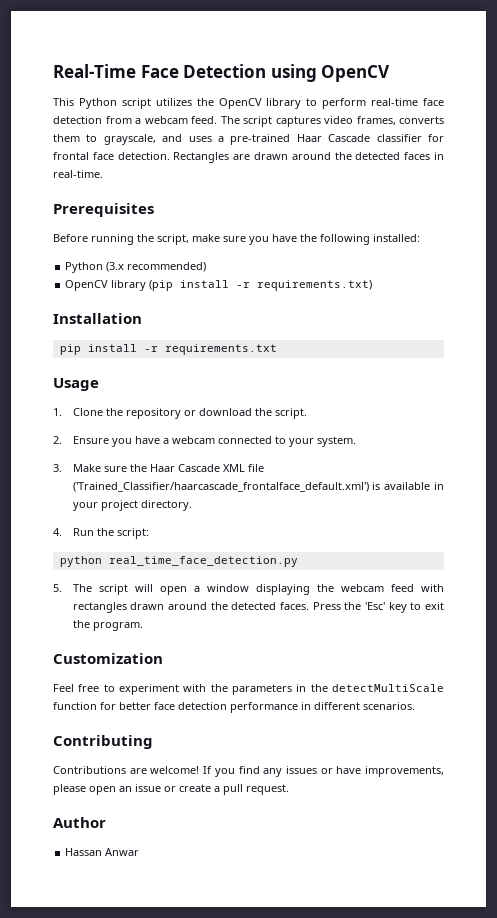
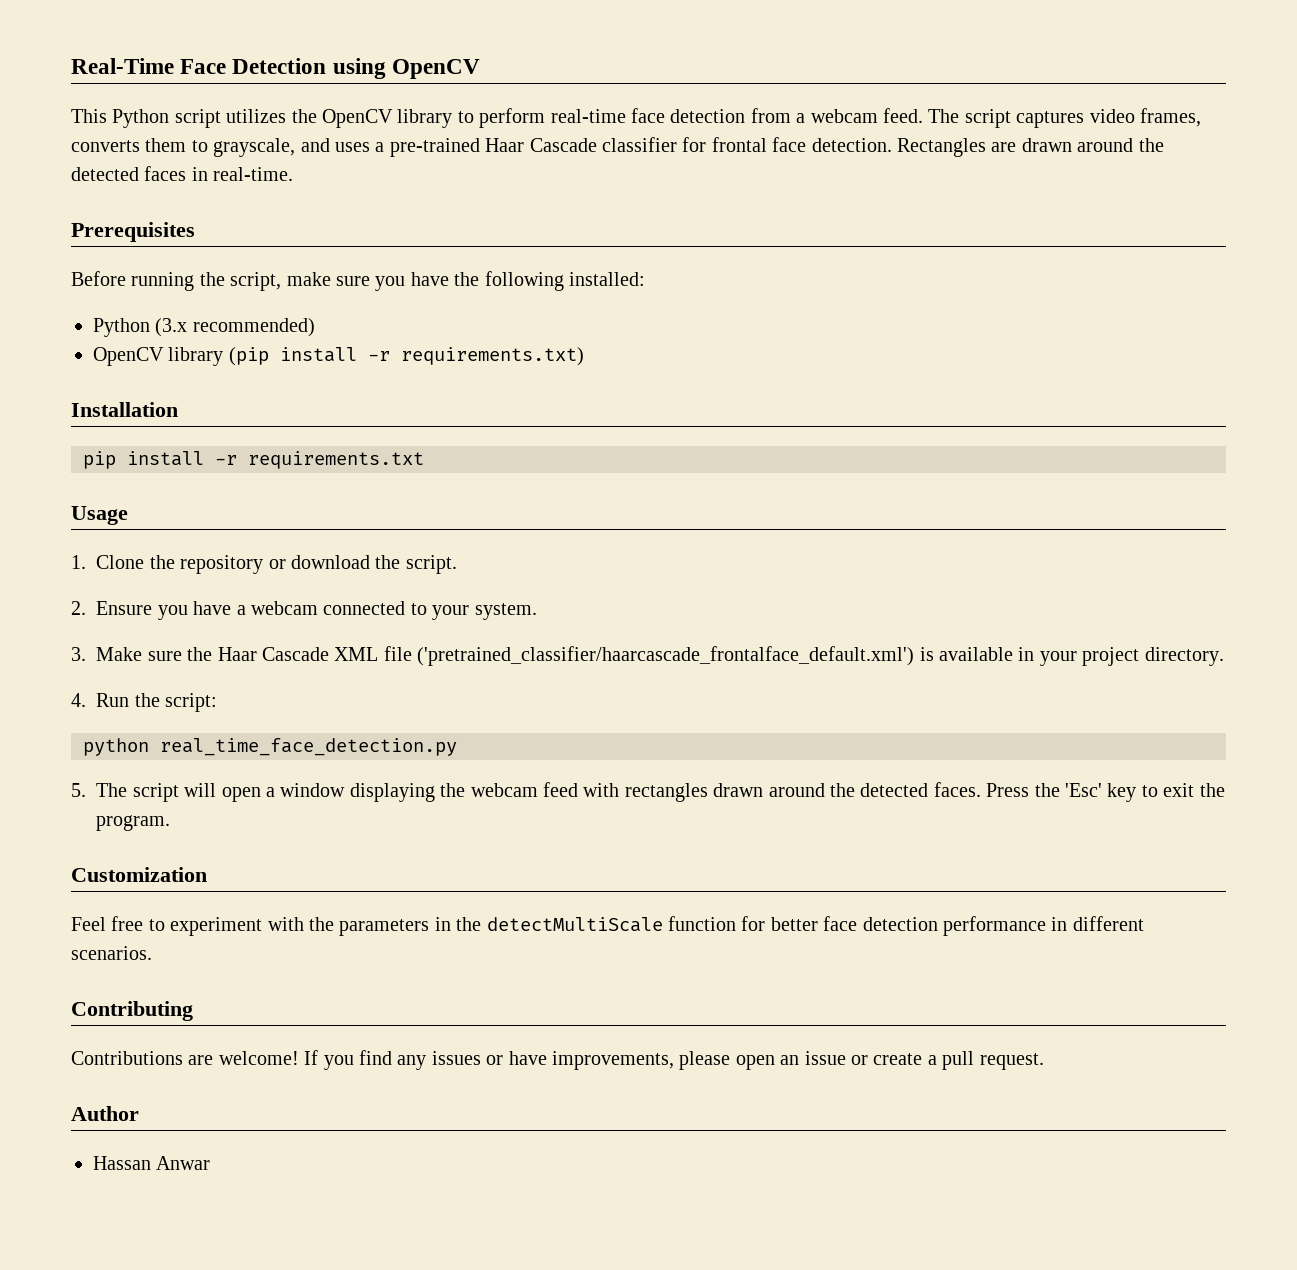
- 3. Make sure the Haar Cascade XML file ('Trained_Classifier/haarcascade_frontalface_default.xml') is available in your project directory.
+ 3. Make sure the Haar Cascade XML file ('pretrained_classifier/haarcascade_frontalface_default.xml') is available in your project directory.

